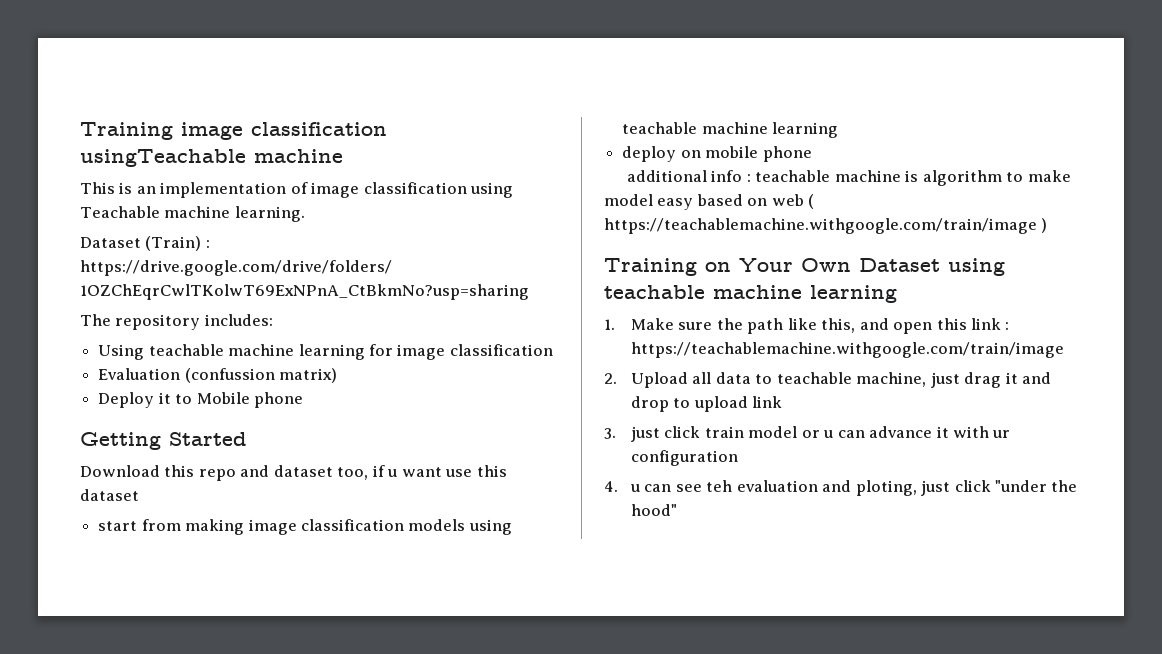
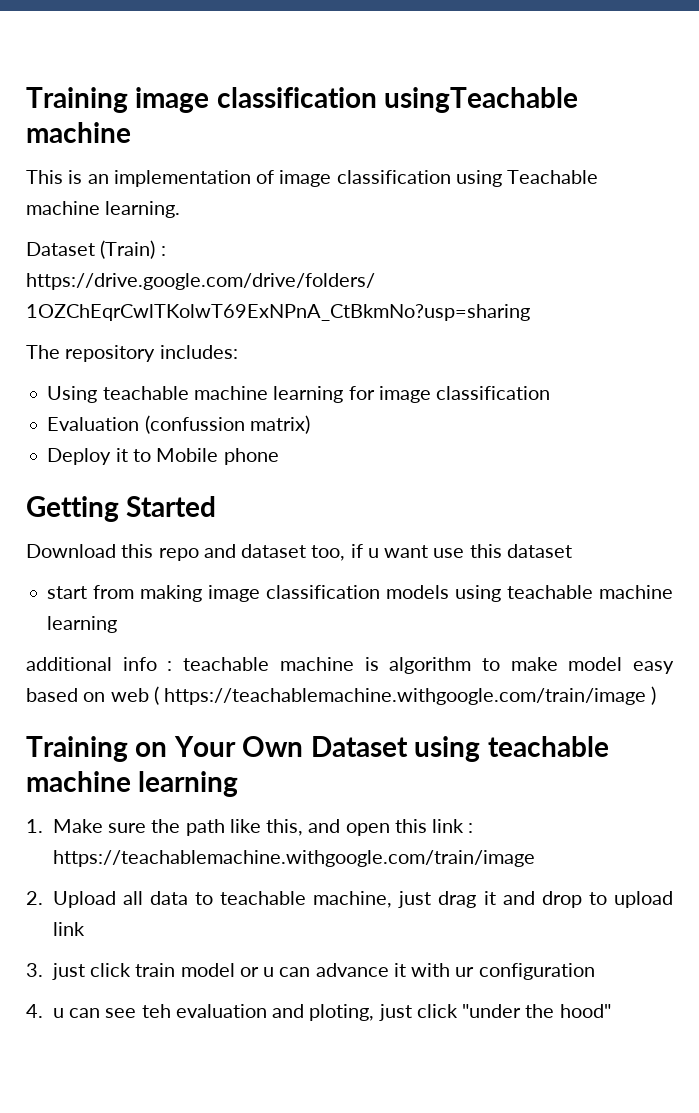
- deploy on mobile phone

